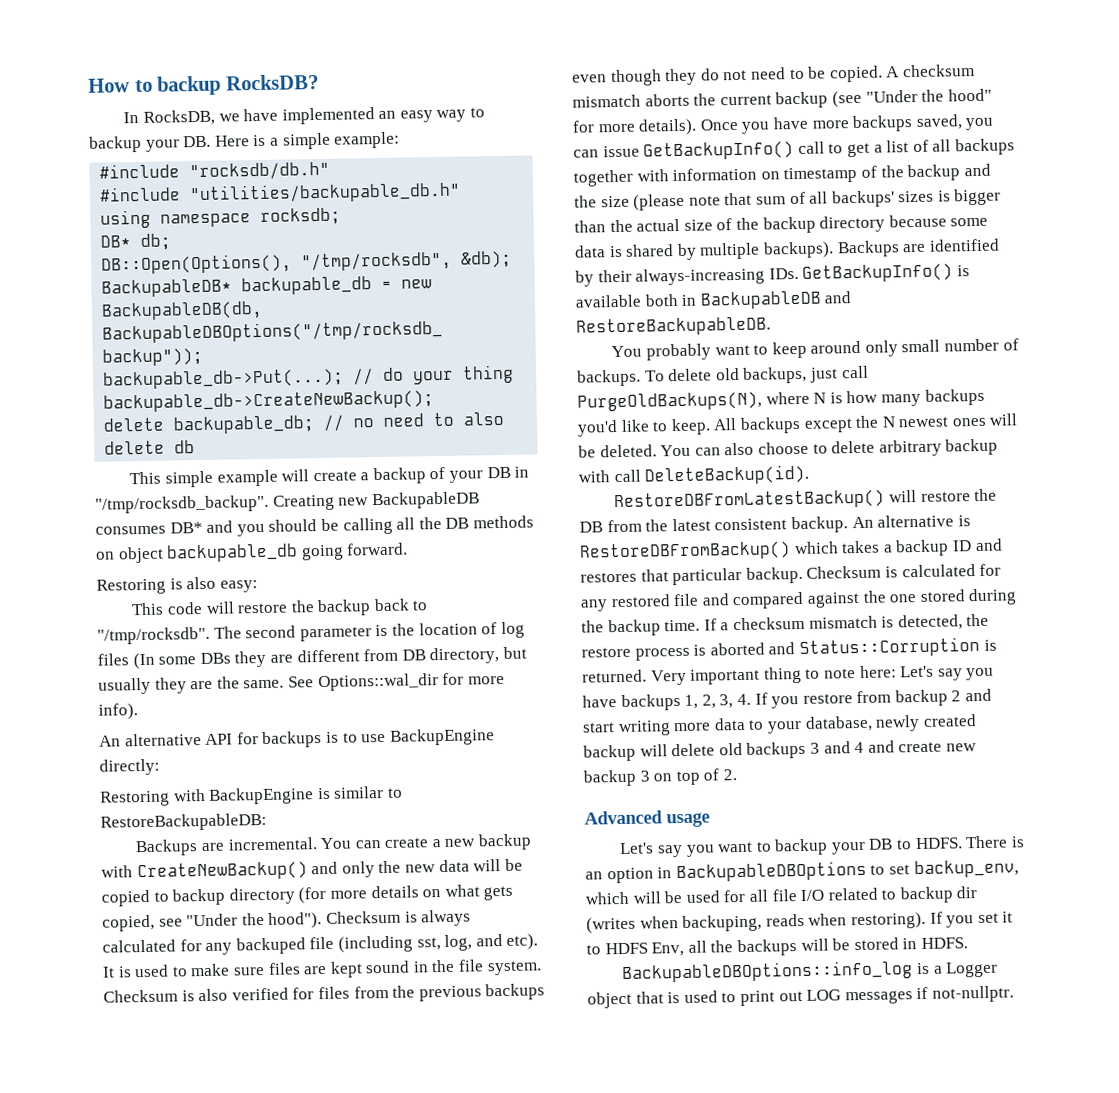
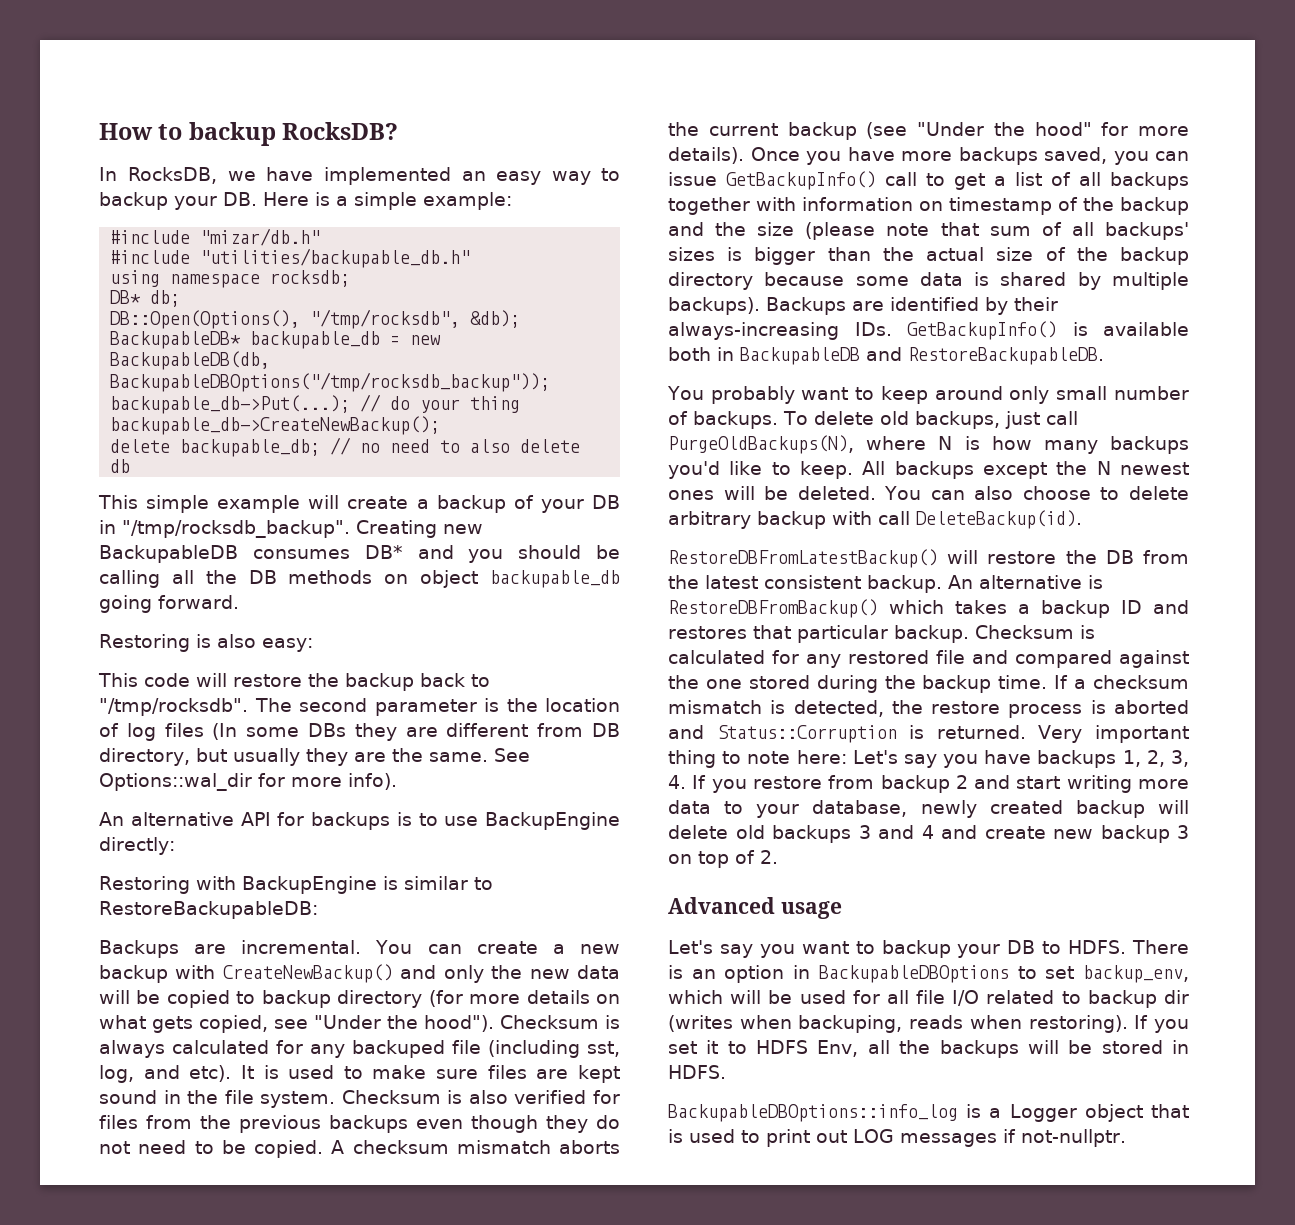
- #include "rocksdb/db.h"
+ #include "mizar/db.h"

